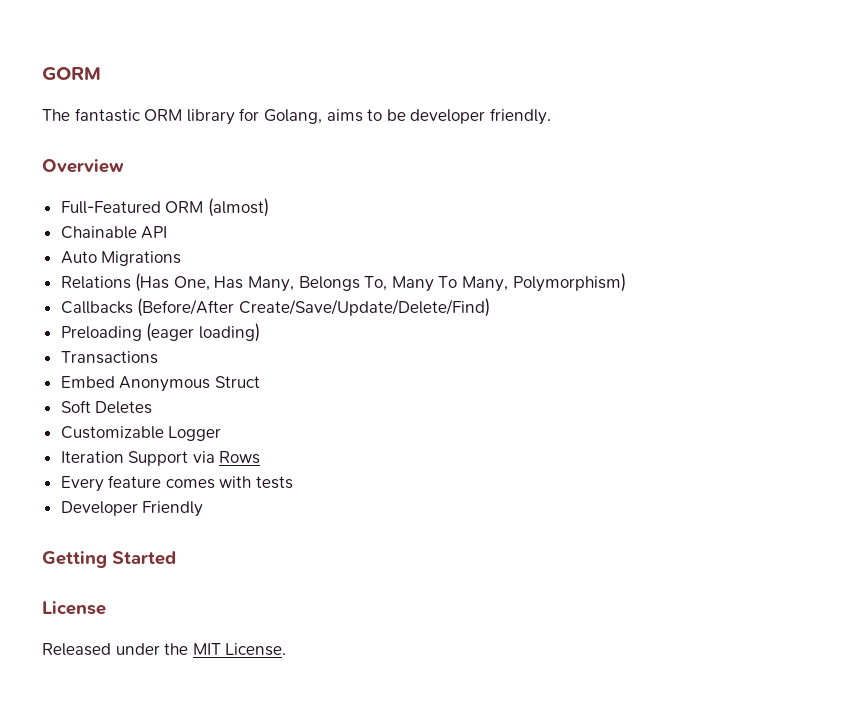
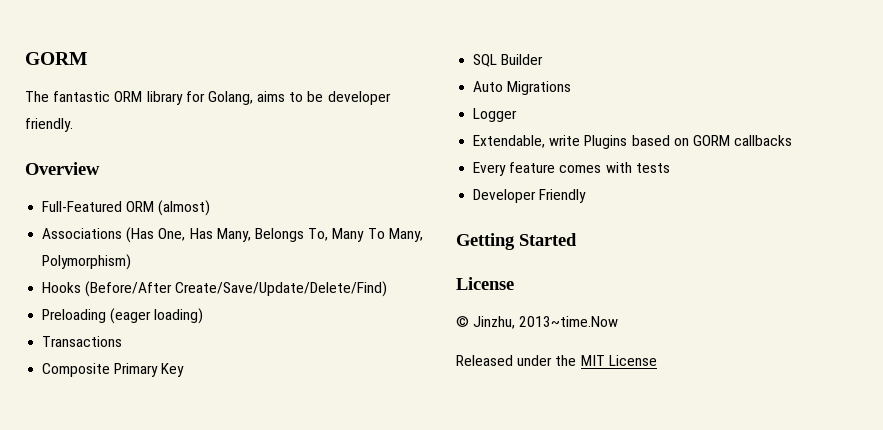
- Chainable API
- Auto Migrations
- Relations (Has One, Has Many, Belongs To, Many To Many, Polymorphism)
+ Associations (Has One, Has Many, Belongs To, Many To Many, Polymorphism)
- Callbacks (Before/After Create/Save/Update/Delete/Find)
+ Hooks (Before/After Create/Save/Update/Delete/Find)
- Embed Anonymous Struct
- Soft Deletes
- Customizable Logger
- Iteration Support via Rows
+ Composite Primary Key
+ SQL Builder
+ Auto Migrations
+ Logger
+ Extendable, write Plugins based on GORM callbacks
+ © Jinzhu, 2013~time.Now
- Released under the MIT License.
+ Released under the MIT License

